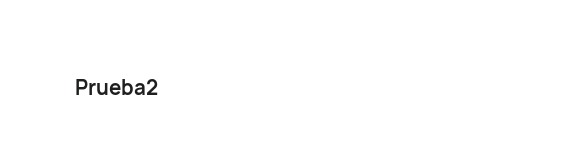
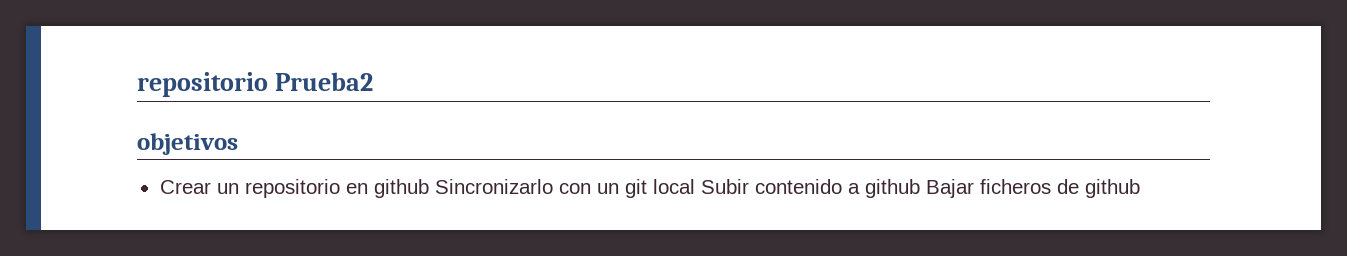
- Prueba2
+ repositorio Prueba2
+ objetivos
+ Crear un repositorio en github Sincronizarlo con un git local Subir contenido a github Bajar ficheros de github

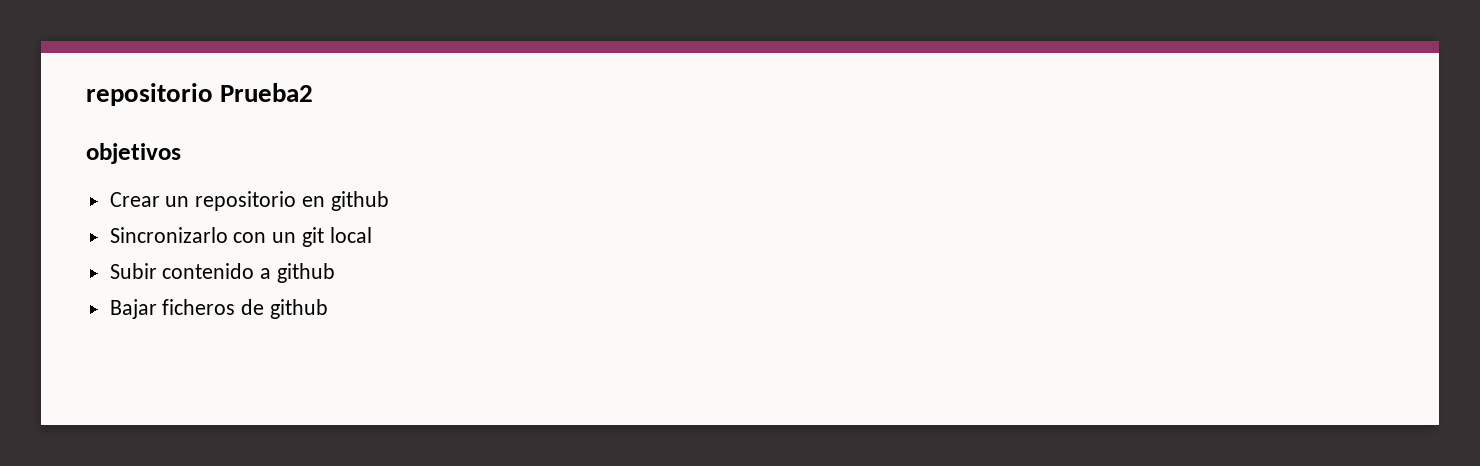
- Crear un repositorio en github Sincronizarlo con un git local Subir contenido a github Bajar ficheros de github
+ Crear un repositorio en github
+ Sincronizarlo con un git local
+ Subir contenido a github
+ Bajar ficheros de github

